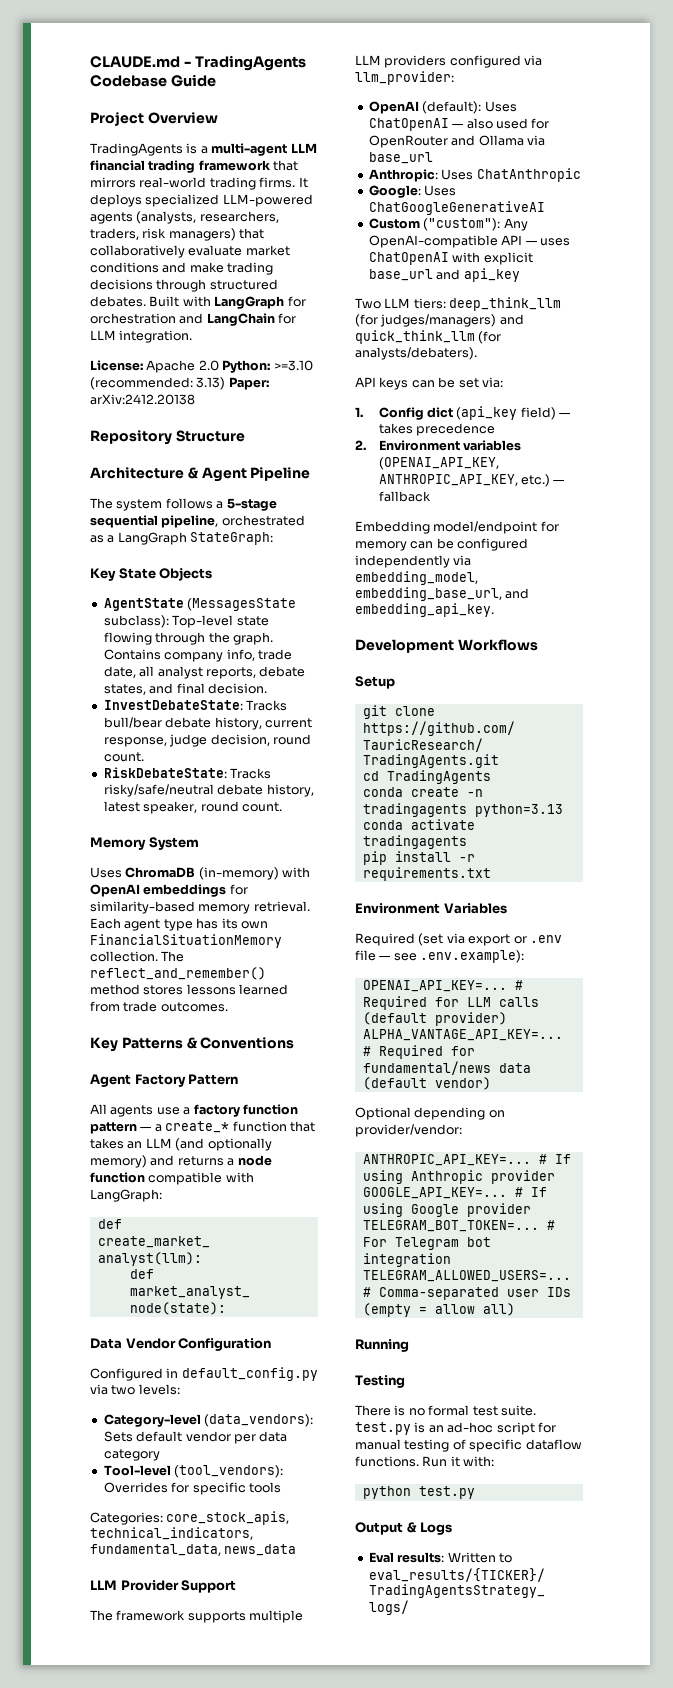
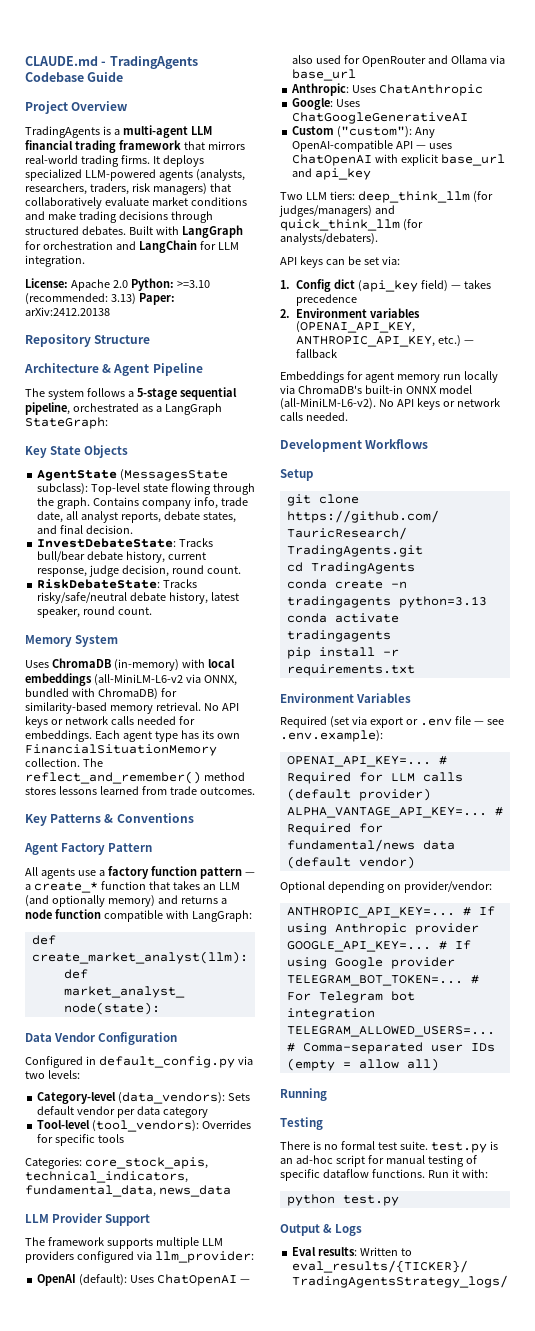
- Uses ChromaDB (in-memory) with OpenAI embeddings for similarity-based memory retrieval.
+ Uses ChromaDB (in-memory) with local embeddings (all-MiniLM-L6-v2 via ONNX, bundled with ChromaDB) for similarity-based memory retrieval. No API keys or network calls needed for embeddings.
- Embedding model/endpoint for memory can be configured independently via embedding_model, embedding_base_url, and embedding_api_key.
+ Embeddings for agent memory run locally via ChromaDB's built-in ONNX model (all-MiniLM-L6-v2). No API keys or network calls needed.

